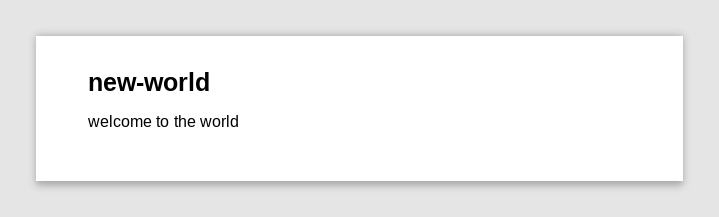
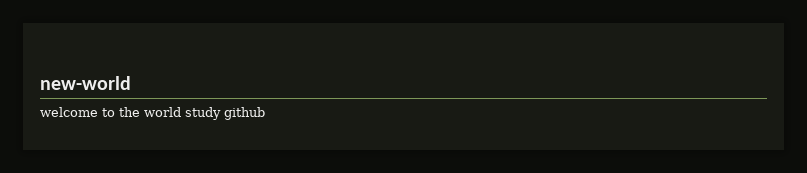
- welcome to the world
+ welcome to the world study github

